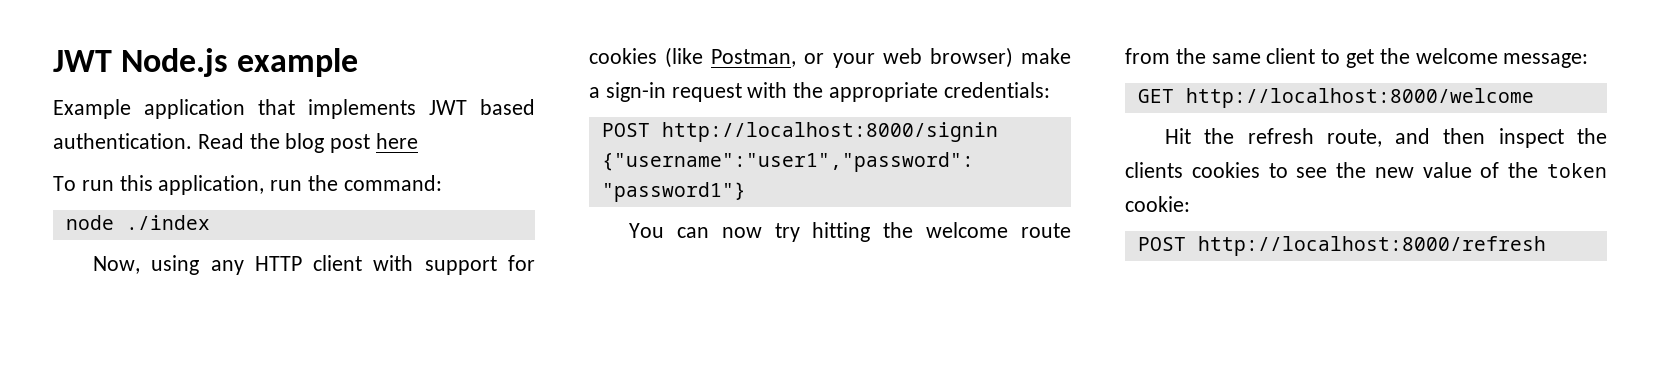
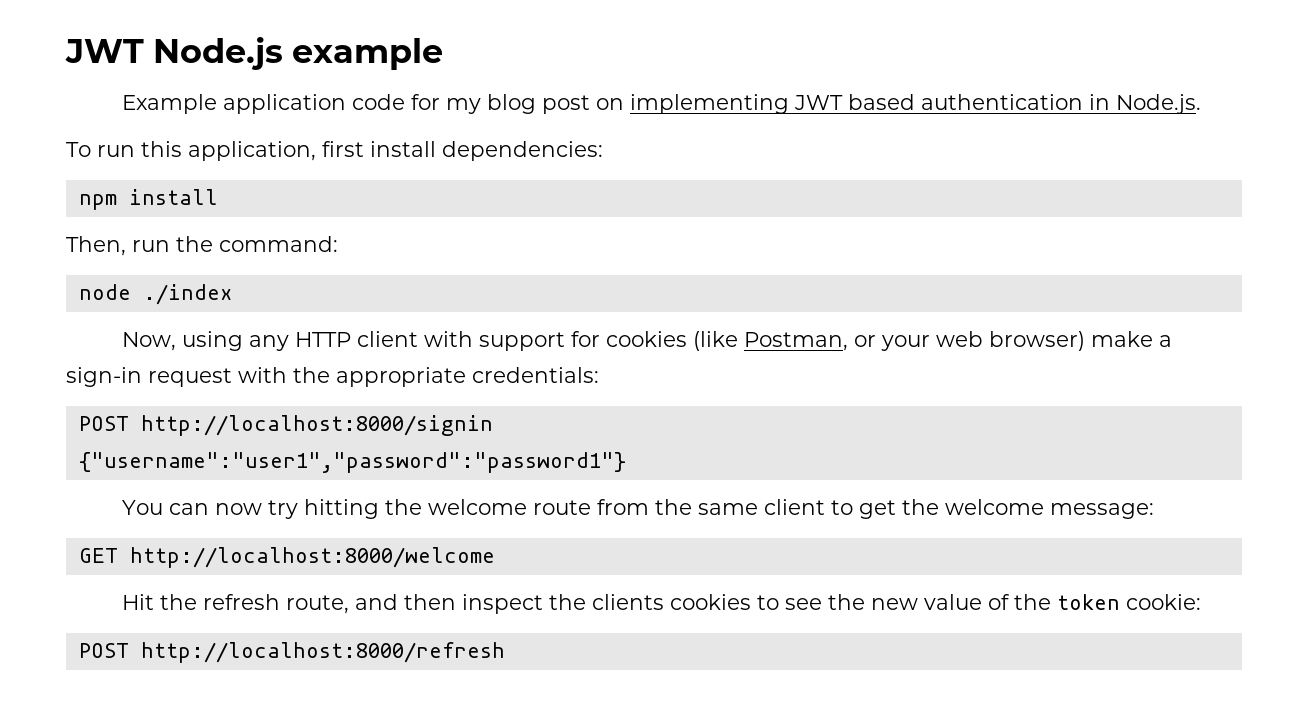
- Example application that implements JWT based authentication. Read the blog post here
- To run this application, run the command:
+ Example application code for my blog post on implementing JWT based authentication in Node.js.
+ To run this application, first install dependencies:
+ npm install
+ Then, run the command:

